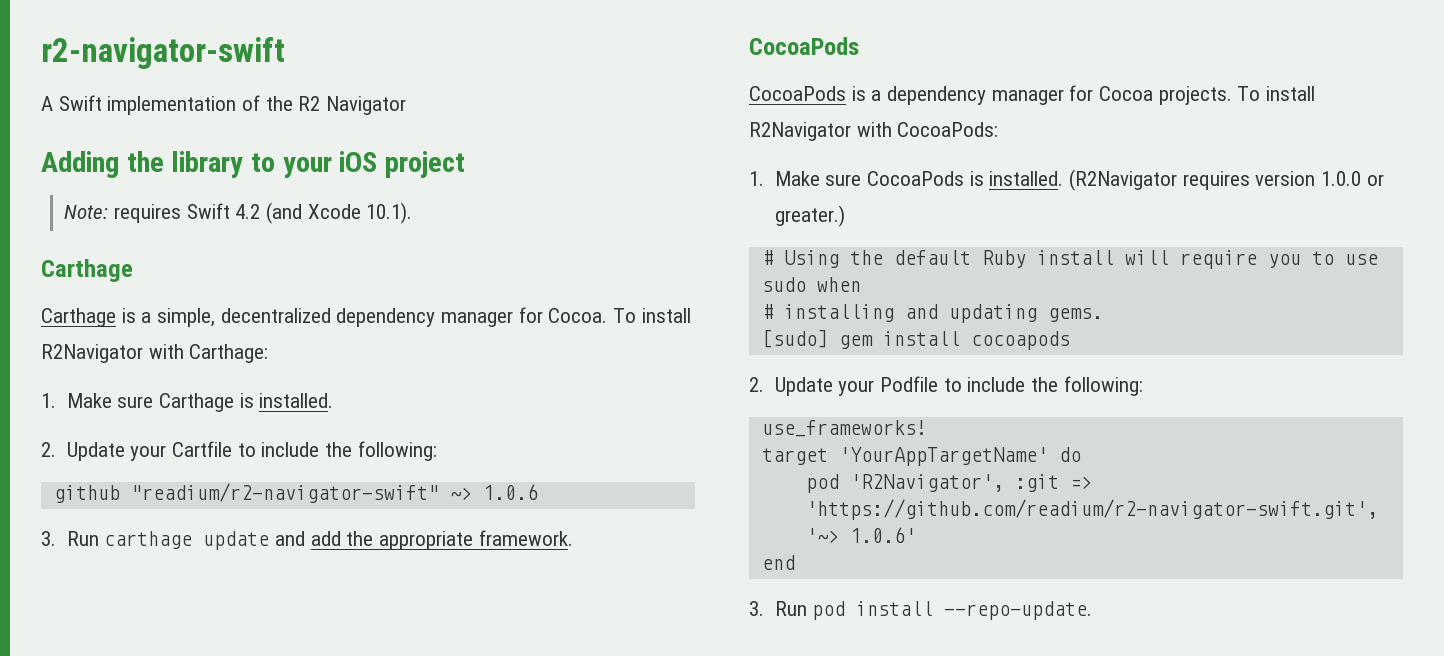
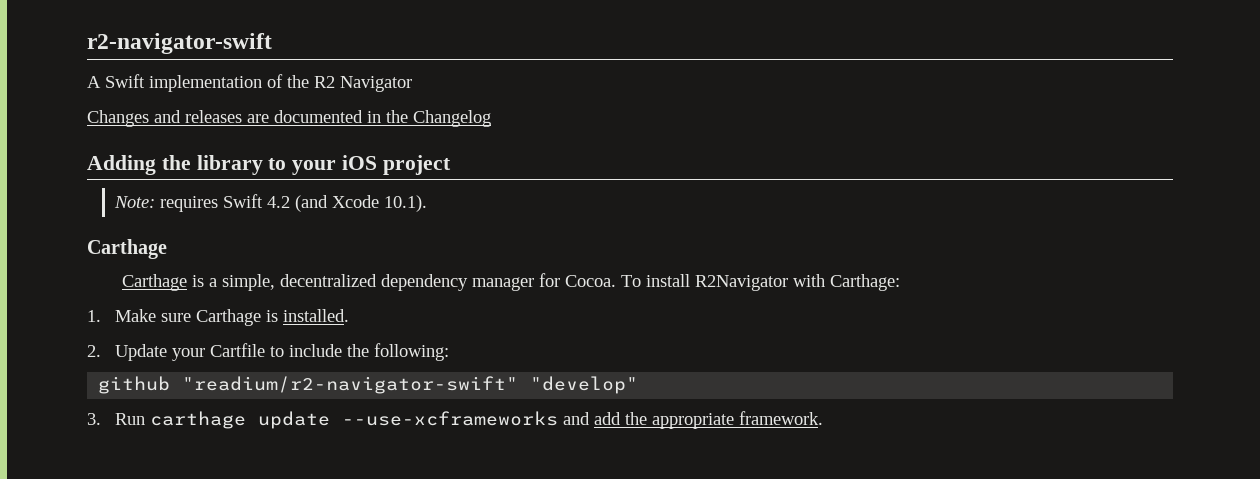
+ Changes and releases are documented in the Changelog
- github "readium/r2-navigator-swift" ~> 1.0.6
+ github "readium/r2-navigator-swift" "develop"
- 3. Run carthage update and add the appropriate framework.
- CocoaPods
- CocoaPods is a dependency manager for Cocoa projects. To install R2Navigator with CocoaPods:
- 1. Make sure CocoaPods is installed. (R2Navigator requires version 1.0.0 or greater.)
- # Using the default Ruby install will require you to use sudo when
- # installing and updating gems.
- [sudo] gem install cocoapods
- 2. Update your Podfile to include the following:
- use_frameworks!
- target 'YourAppTargetName' do
- pod 'R2Navigator', :git => 'https://github.com/readium/r2-navigator-swift.git', '~> 1.0.6'
- end
- 3. Run pod install --repo-update.
+ 3. Run carthage update --use-xcframeworks and add the appropriate framework.

